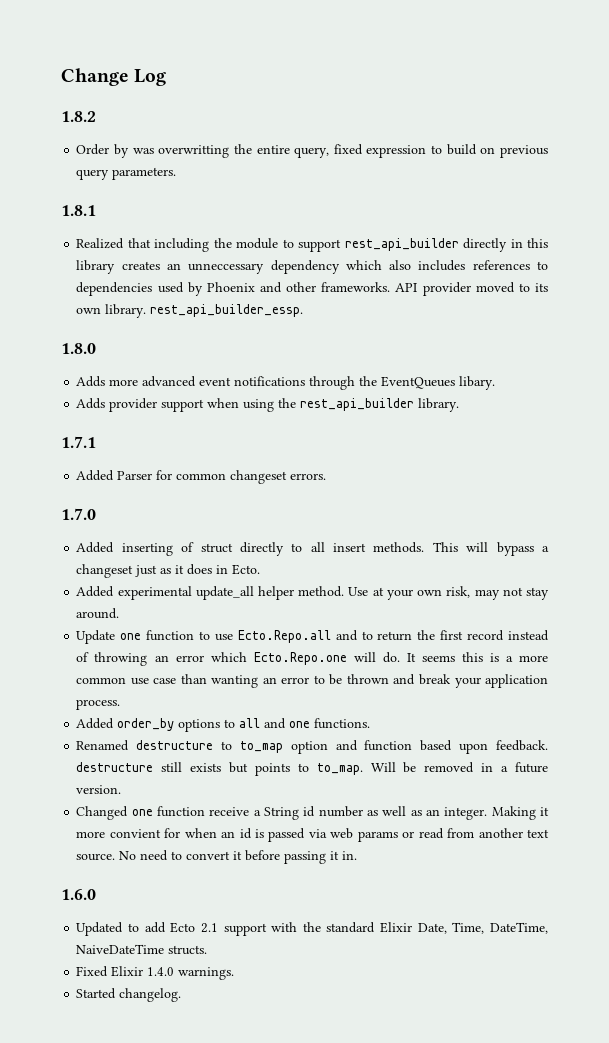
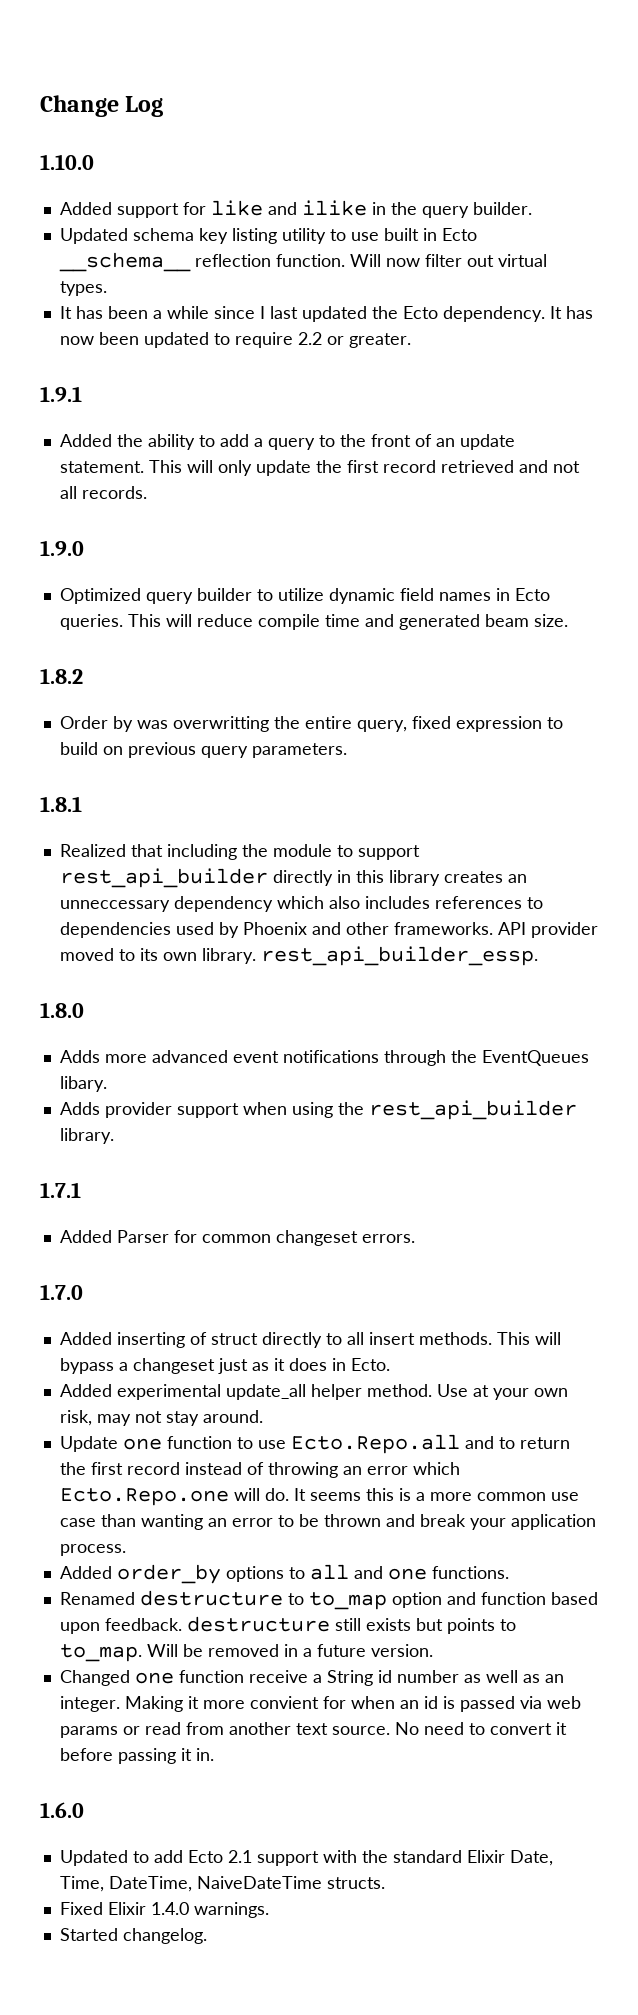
+ 1.10.0
+ Added support for like and ilike in the query builder.
+ Updated schema key listing utility to use built in Ecto __schema__ reflection function. Will now filter out virtual types.
+ It has been a while since I last updated the Ecto dependency. It has now been updated to require 2.2 or greater.
+ 1.9.1
+ Added the ability to add a query to the front of an update statement. This will only update the first record retrieved and not all records.
+ 1.9.0
+ Optimized query builder to utilize dynamic field names in Ecto queries. This will reduce compile time and generated beam size.

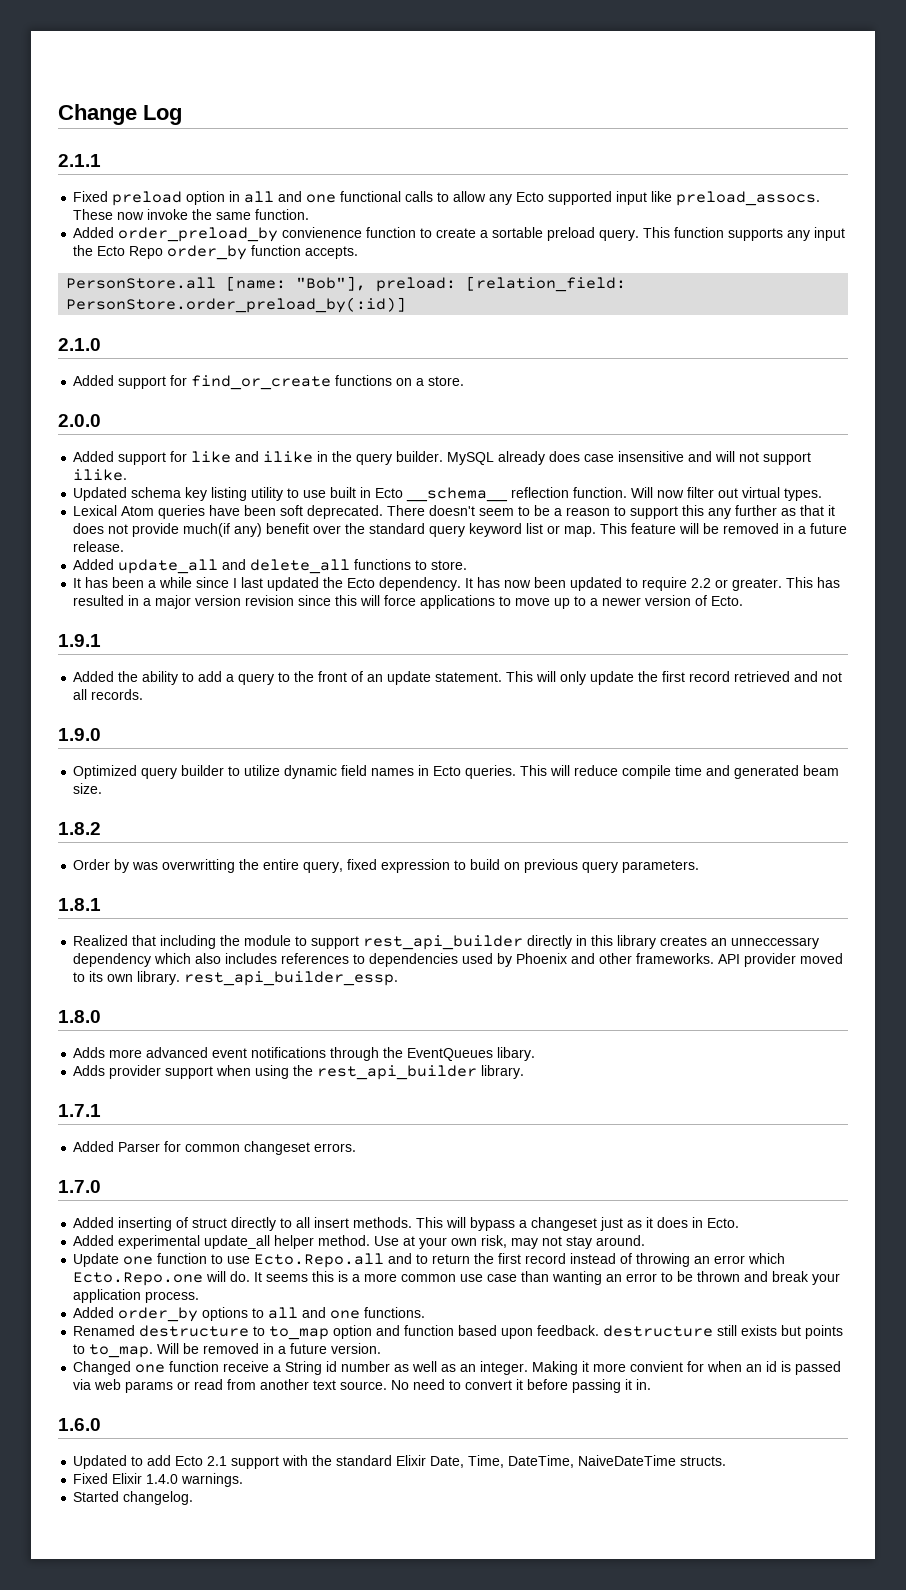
- 1.10.0
+ 2.1.1
+ Fixed preload option in all and one functional calls to allow any Ecto supported input like preload_assocs. These now invoke the same function.
+ Added order_preload_by convienence function to create a sortable preload query. This function supports any input the Ecto Repo order_by function accepts.
+ PersonStore.all [name: "Bob"], preload: [relation_field: PersonStore.order_preload_by(:id)]
+ 2.1.0
+ Added support for find_or_create functions on a store.
+ 2.0.0
+ MySQL already does case insensitive and will not support ilike.
+ Lexical Atom queries have been soft deprecated. There doesn't seem to be a reason to support this any further as that it does not provide much(if any) benefit over the standard query keyword list or map. This feature will be removed in a future release.
+ Added update_all and delete_all functions to store.
+ This has resulted in a major version revision since this will force applications to move up to a newer version of Ecto.

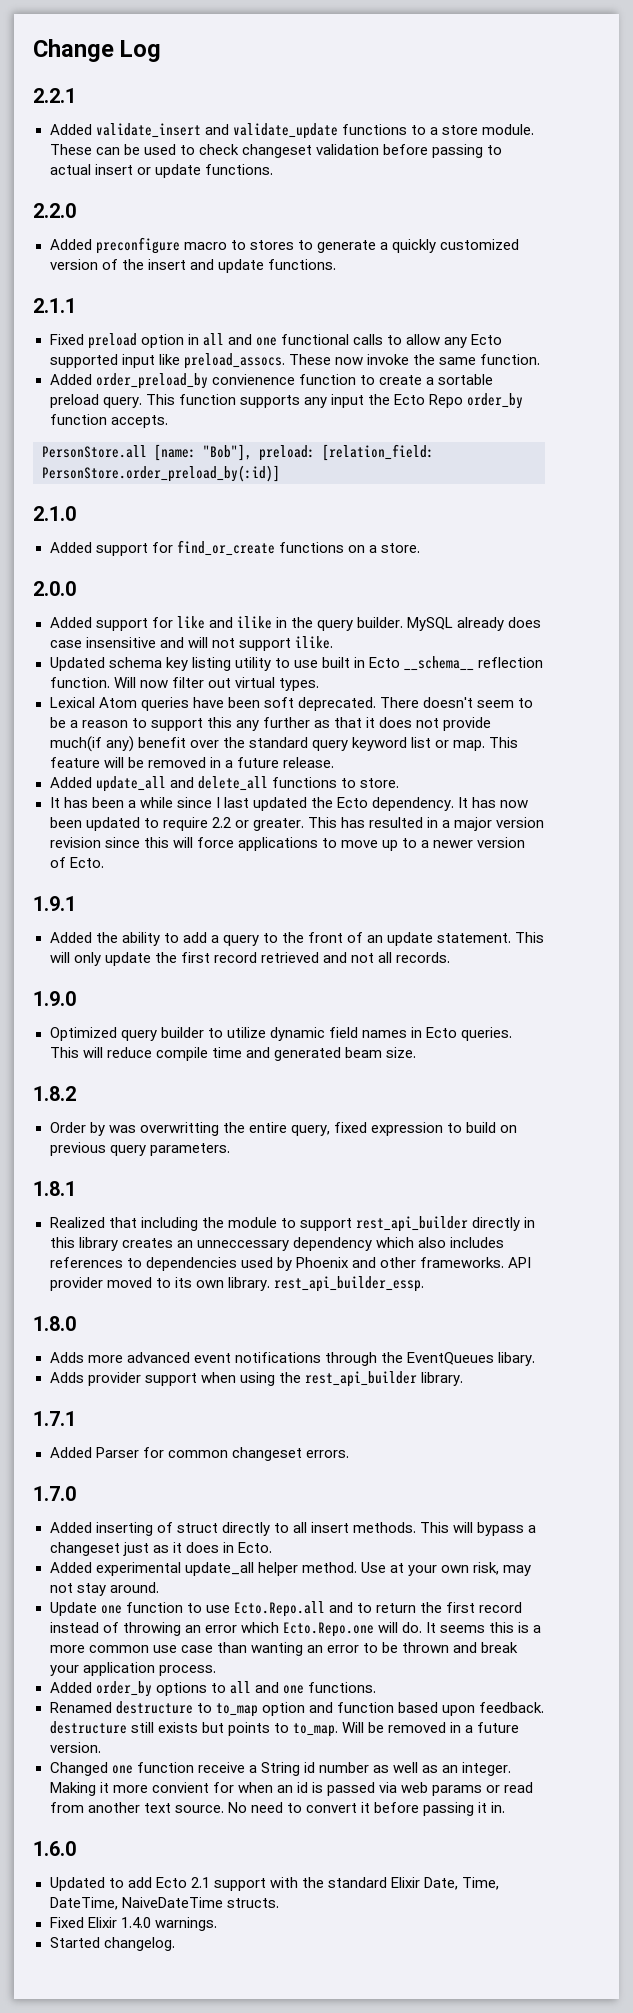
+ 2.2.1
+ Added validate_insert and validate_update functions to a store module. These can be used to check changeset validation before passing to actual insert or update functions.
+ 2.2.0
+ Added preconfigure macro to stores to generate a quickly customized version of the insert and update functions.

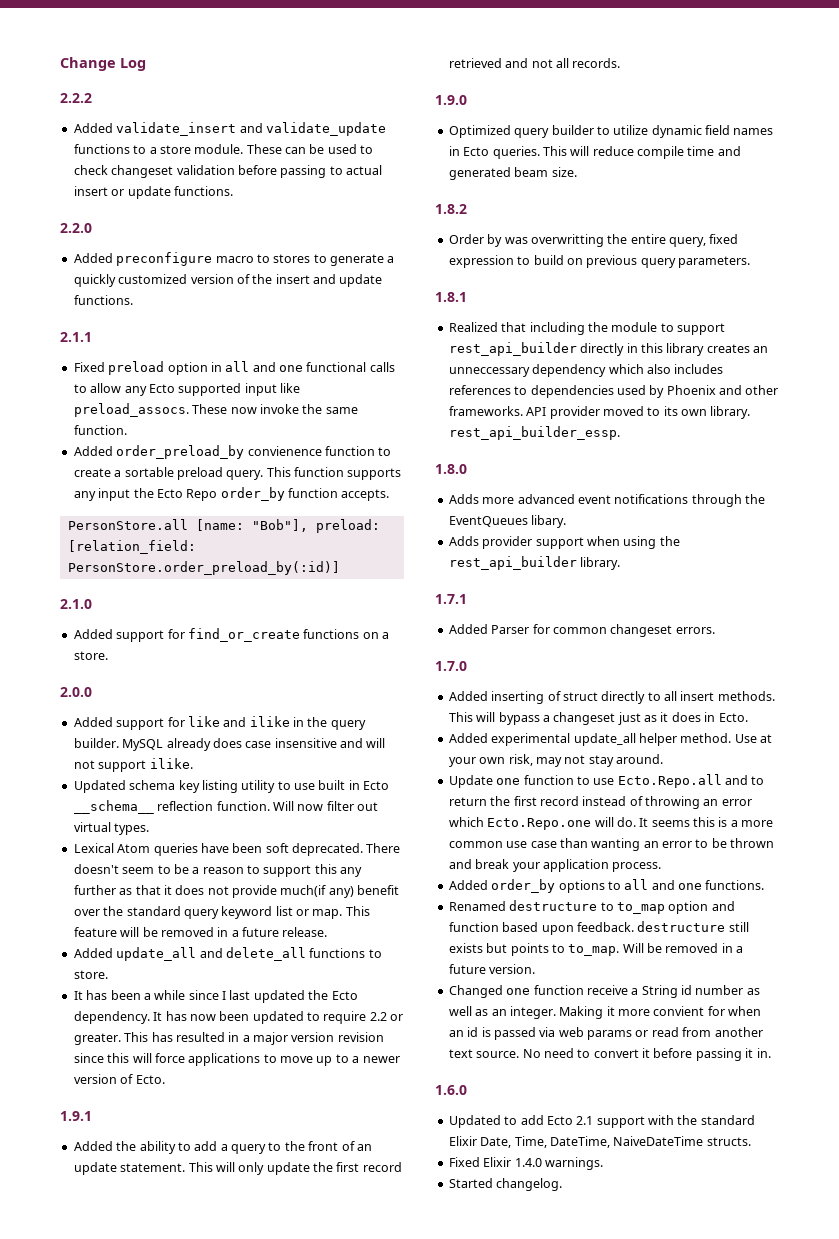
- 2.2.1
+ 2.2.2

